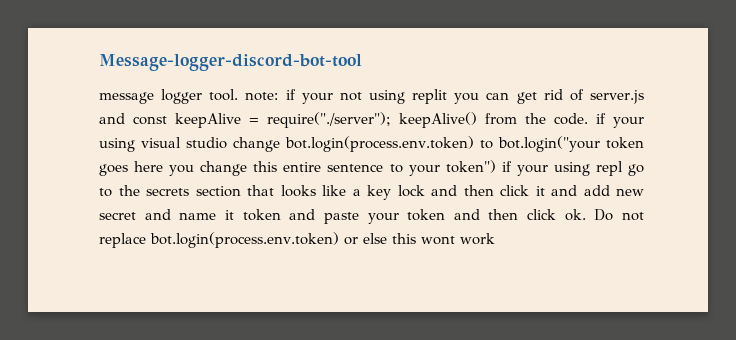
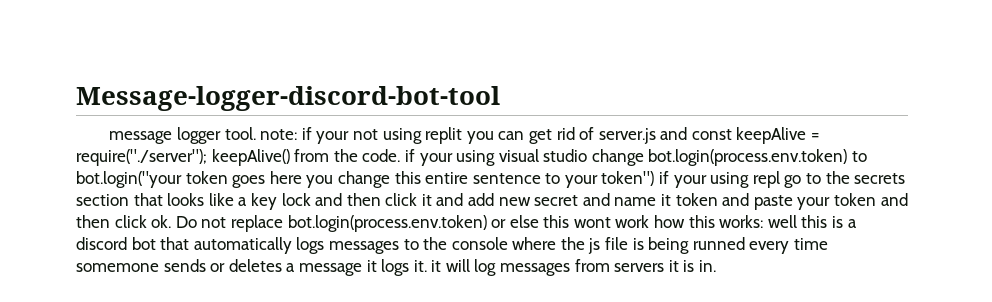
- Do not replace bot.login(process.env.token) or else this wont work
+ Do not replace bot.login(process.env.token) or else this wont work how this works: well this is a discord bot that automatically logs messages to the console where the js file is being runned every time somemone sends or deletes a message it logs it. it will log messages from servers it is in.

